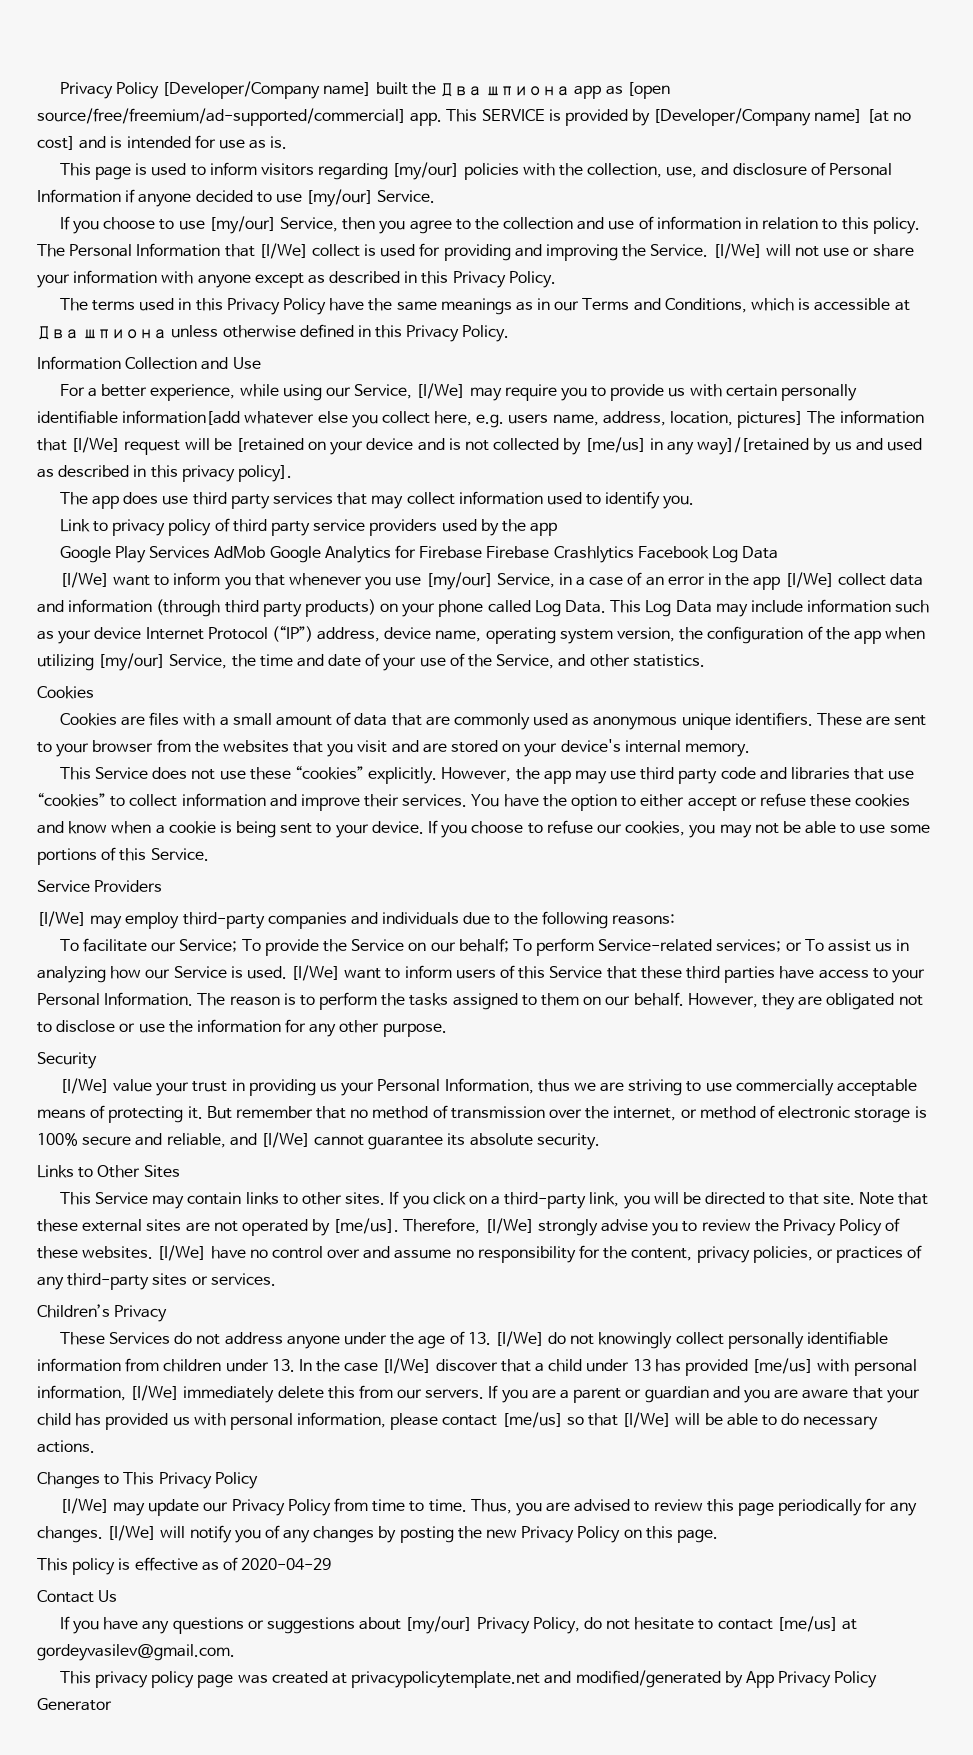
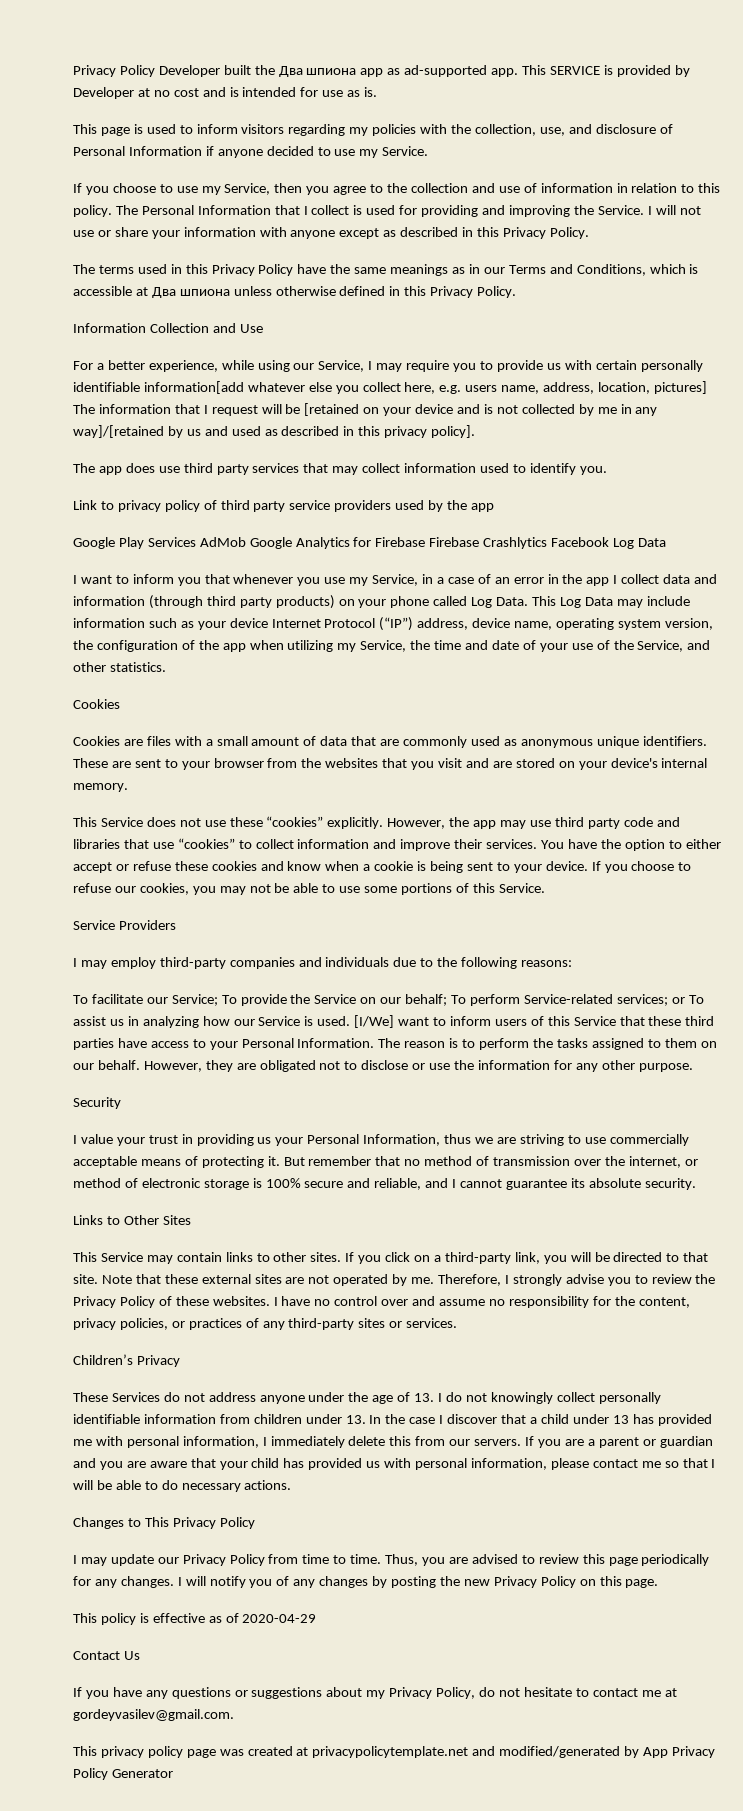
- Privacy Policy [Developer/Company name] built the Два шпиона app as [open source/free/freemium/ad-supported/commercial] app.
+ Privacy Policy Developer built the Два шпиона app as ad-supported app.
- This SERVICE is provided by [Developer/Company name] [at no cost] and is intended for use as is.
+ This SERVICE is provided by Developer at no cost and is intended for use as is.
- This page is used to inform visitors regarding [my/our] policies with the collection, use, and disclosure of Personal Information if anyone decided to use [my/our] Service.
+ This page is used to inform visitors regarding my policies with the collection, use, and disclosure of Personal Information if anyone decided to use my Service.
- If you choose to use [my/our] Service, then you agree to the collection and use of information in relation to this policy.
+ If you choose to use my Service, then you agree to the collection and use of information in relation to this policy.
- The Personal Information that [I/We] collect is used for providing and improving the Service.
+ The Personal Information that I collect is used for providing and improving the Service.
- [I/We] will not use or share your information with anyone except as described in this Privacy Policy.
+ I will not use or share your information with anyone except as described in this Privacy Policy.
- For a better experience, while using our Service, [I/We] may require you to provide us with certain personally identifiable information[add whatever else you collect here, e.g. users name, address, location, pictures] The information that [I/We] request will be [retained on your device and is not collected by [me/us] in any way]/[retained by us and used as described in this privacy policy].
+ For a better experience, while using our Service, I may require you to provide us with certain personally identifiable information[add whatever else you collect here, e.g. users name, address, location, pictures] The information that I request will be [retained on your device and is not collected by me in any way]/[retained by us and used as described in this privacy policy].
- [I/We] want to inform you that whenever you use [my/our] Service, in a case of an error in the app [I/We] collect data and information (through third party products) on your phone called Log Data.
+ I want to inform you that whenever you use my Service, in a case of an error in the app I collect data and information (through third party products) on your phone called Log Data.
- This Log Data may include information such as your device Internet Protocol (“IP”) address, device name, operating system version, the configuration of the app when utilizing [my/our] Service, the time and date of your use of the Service, and other statistics.
+ This Log Data may include information such as your device Internet Protocol (“IP”) address, device name, operating system version, the configuration of the app when utilizing my Service, the time and date of your use of the Service, and other statistics.
- [I/We] may employ third-party companies and individuals due to the following reasons:
+ I may employ third-party companies and individuals due to the following reasons:
- [I/We] value your trust in providing us your Personal Information, thus we are striving to use commercially acceptable means of protecting it.
+ I value your trust in providing us your Personal Information, thus we are striving to use commercially acceptable means of protecting it.
- But remember that no method of transmission over the internet, or method of electronic storage is 100% secure and reliable, and [I/We] cannot guarantee its absolute security.
+ But remember that no method of transmission over the internet, or method of electronic storage is 100% secure and reliable, and I cannot guarantee its absolute security.
- Note that these external sites are not operated by [me/us]. Therefore, [I/We] strongly advise you to review the Privacy Policy of these websites.
+ Note that these external sites are not operated by me. Therefore, I strongly advise you to review the Privacy Policy of these websites.
- [I/We] have no control over and assume no responsibility for the content, privacy policies, or practices of any third-party sites or services.
+ I have no control over and assume no responsibility for the content, privacy policies, or practices of any third-party sites or services.
- These Services do not address anyone under the age of 13. [I/We] do not knowingly collect personally identifiable information from children under 13. In the case [I/We] discover that a child under 13 has provided [me/us] with personal information, [I/We] immediately delete this from our servers.
+ These Services do not address anyone under the age of 13. I do not knowingly collect personally identifiable information from children under 13. In the case I discover that a child under 13 has provided me with personal information, I immediately delete this from our servers.
- If you are a parent or guardian and you are aware that your child has provided us with personal information, please contact [me/us] so that [I/We] will be able to do necessary actions.
+ If you are a parent or guardian and you are aware that your child has provided us with personal information, please contact me so that I will be able to do necessary actions.
- [I/We] may update our Privacy Policy from time to time.
+ I may update our Privacy Policy from time to time.
- [I/We] will notify you of any changes by posting the new Privacy Policy on this page.
+ I will notify you of any changes by posting the new Privacy Policy on this page.
- If you have any questions or suggestions about [my/our] Privacy Policy, do not hesitate to contact [me/us] at gordeyvasilev@gmail.com.
+ If you have any questions or suggestions about my Privacy Policy, do not hesitate to contact me at gordeyvasilev@gmail.com.

